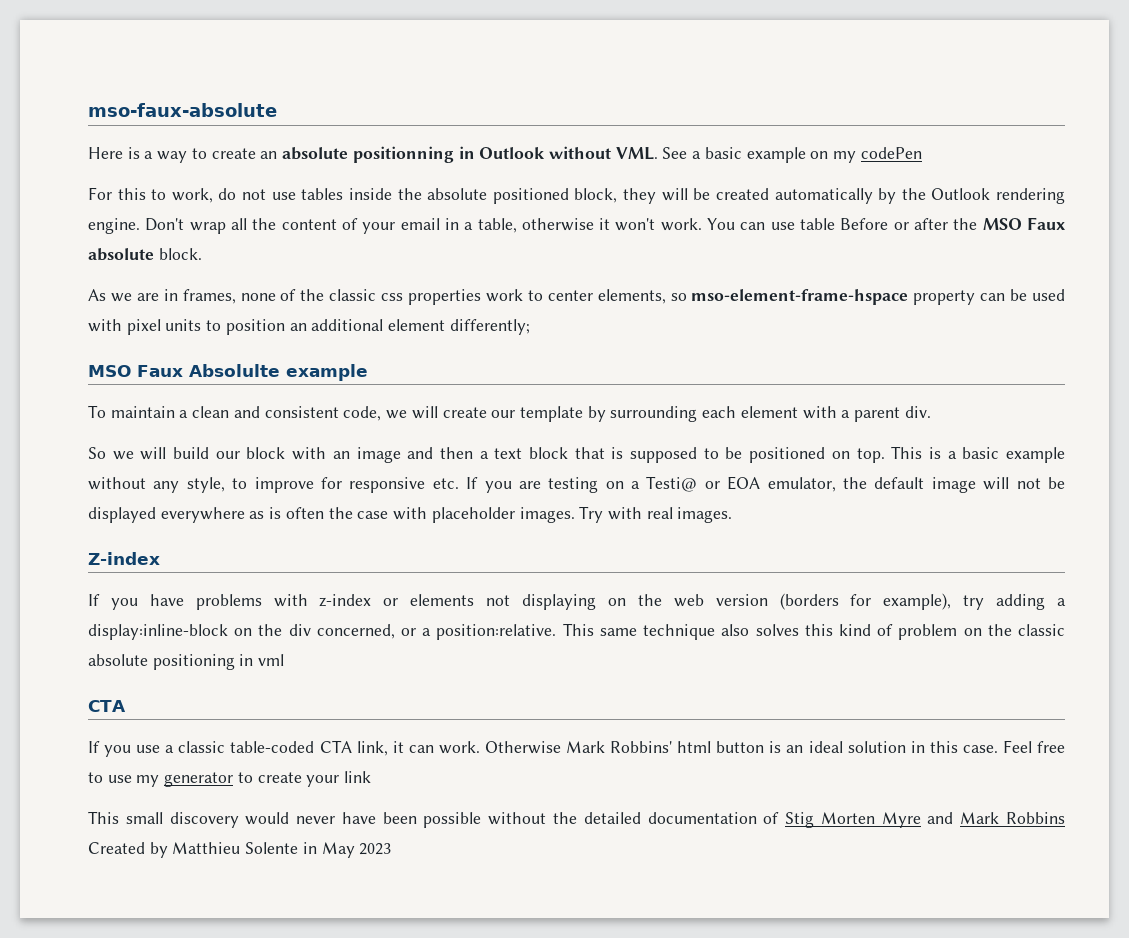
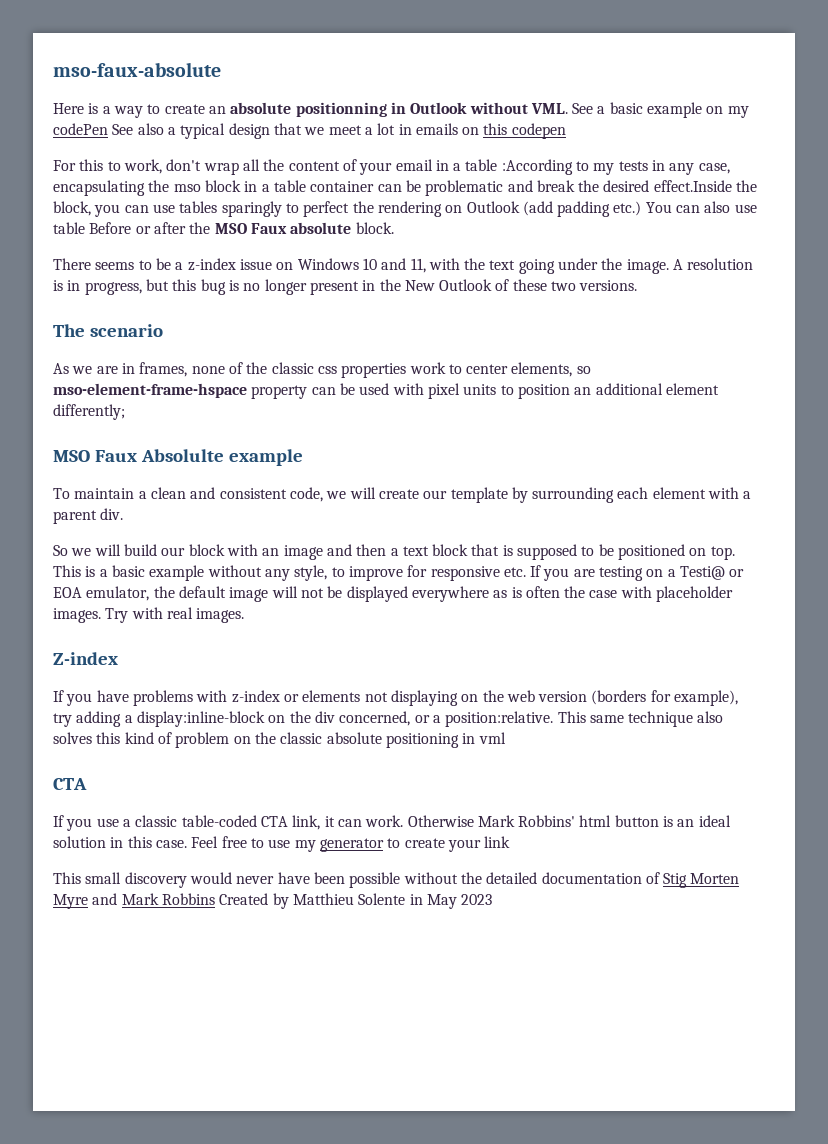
- Here is a way to create an absolute positionning in Outlook without VML. See a basic example on my codePen
- For this to work, do not use tables inside the absolute positioned block, they will be created automatically by the Outlook rendering engine. Don't wrap all the content of your email in a table, otherwise it won't work. You can use table Before or after the MSO Faux absolute block.
+ Here is a way to create an absolute positionning in Outlook without VML. See a basic example on my codePen See also a typical design that we meet a lot in emails on this codepen
+ For this to work, don't wrap all the content of your email in a table :According to my tests in any case, encapsulating the mso block in a table container can be problematic and break the desired effect.Inside the block, you can use tables sparingly to perfect the rendering on Outlook (add padding etc.) You can also use table Before or after the MSO Faux absolute block.
+ There seems to be a z-index issue on Windows 10 and 11, with the text going under the image. A resolution is in progress, but this bug is no longer present in the New Outlook of these two versions.
+ The scenario

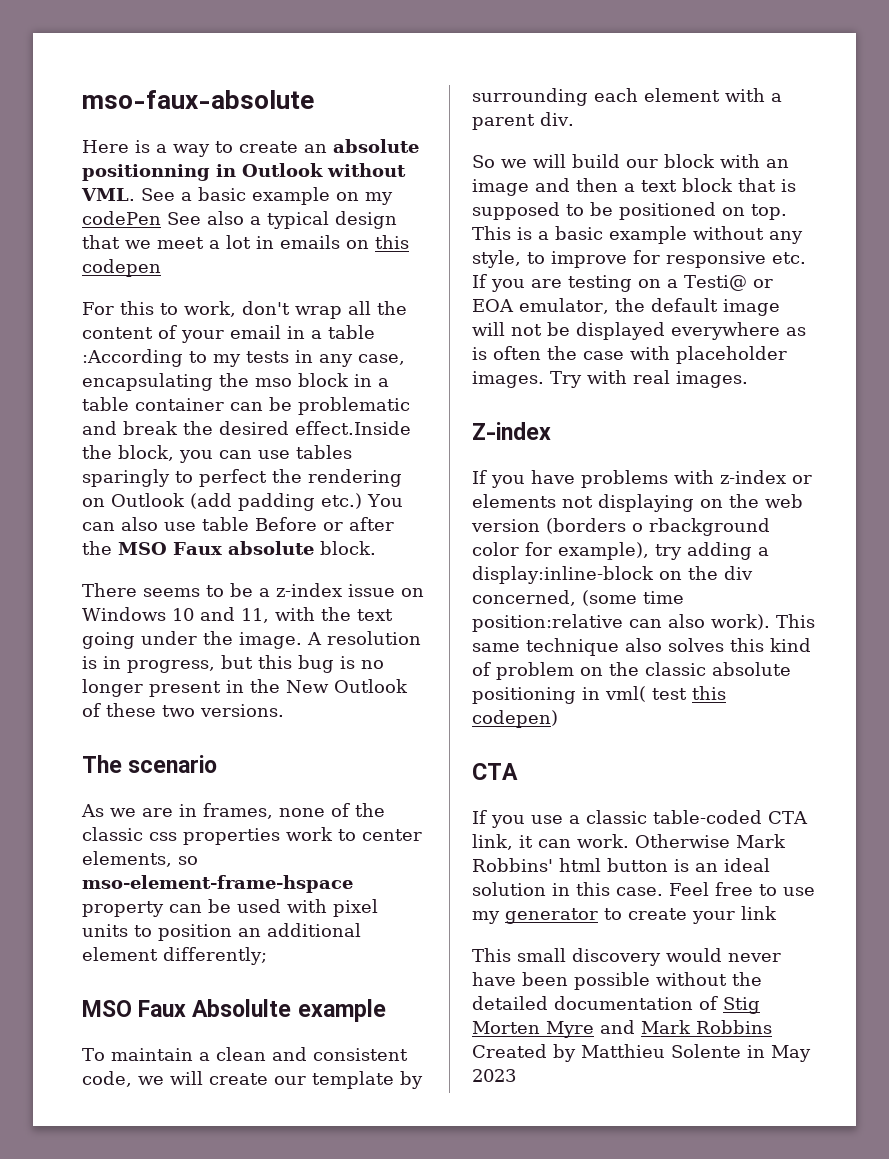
- If you have problems with z-index or elements not displaying on the web version (borders for example), try adding a display:inline-block on the div concerned, or a position:relative.
+ If you have problems with z-index or elements not displaying on the web version (borders o rbackground color for example), try adding a display:inline-block on the div concerned, (some time position:relative can also work).
- This same technique also solves this kind of problem on the classic absolute positioning in vml
+ This same technique also solves this kind of problem on the classic absolute positioning in vml( test this codepen)

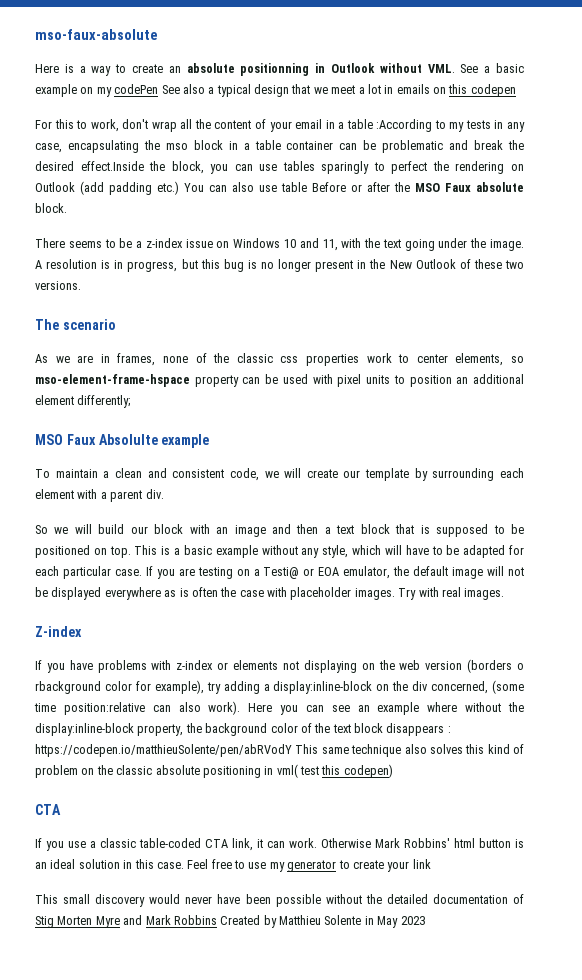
- This is a basic example without any style, to improve for responsive etc. If you are testing on a Testi@ or EOA emulator, the default image will not be displayed everywhere as is often the case with placeholder images.
+ This is a basic example without any style, which will have to be adapted for each particular case. If you are testing on a Testi@ or EOA emulator, the default image will not be displayed everywhere as is often the case with placeholder images.
- This same technique also solves this kind of problem on the classic absolute positioning in vml( test this codepen)
+ Here you can see an example where without the display:inline-block property, the background color of the text block disappears : https://codepen.io/matthieuSolente/pen/abRVodY This same technique also solves this kind of problem on the classic absolute positioning in vml( test this codepen)

